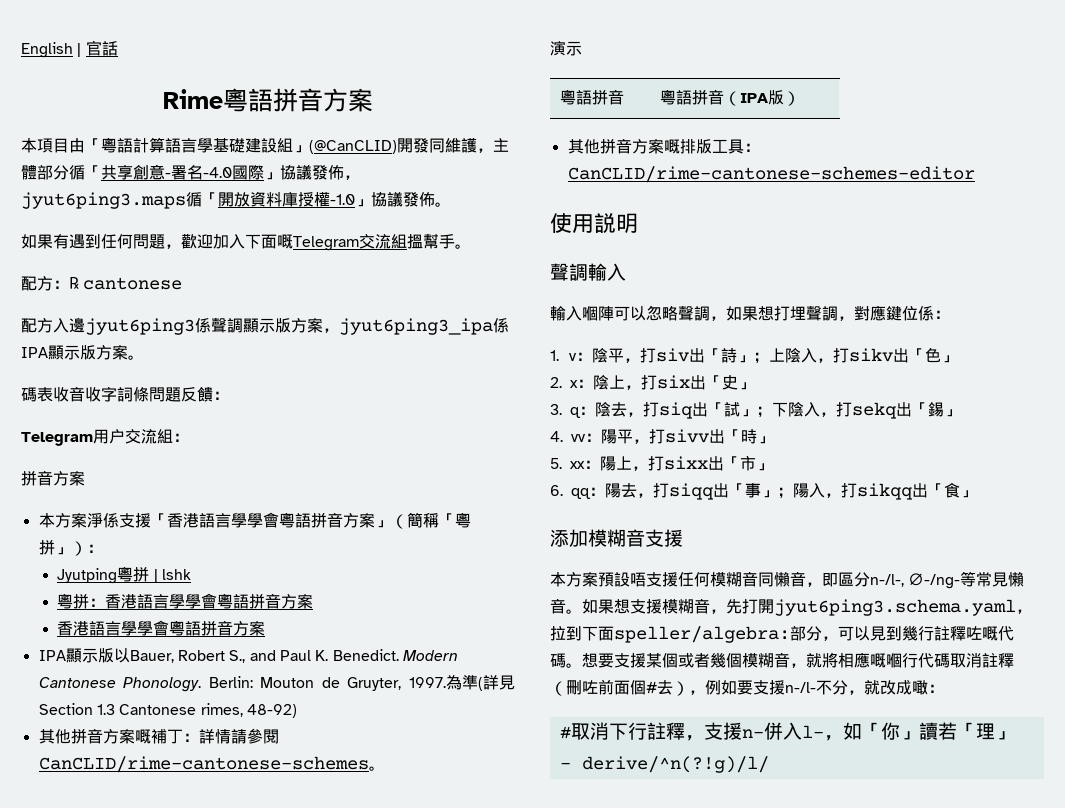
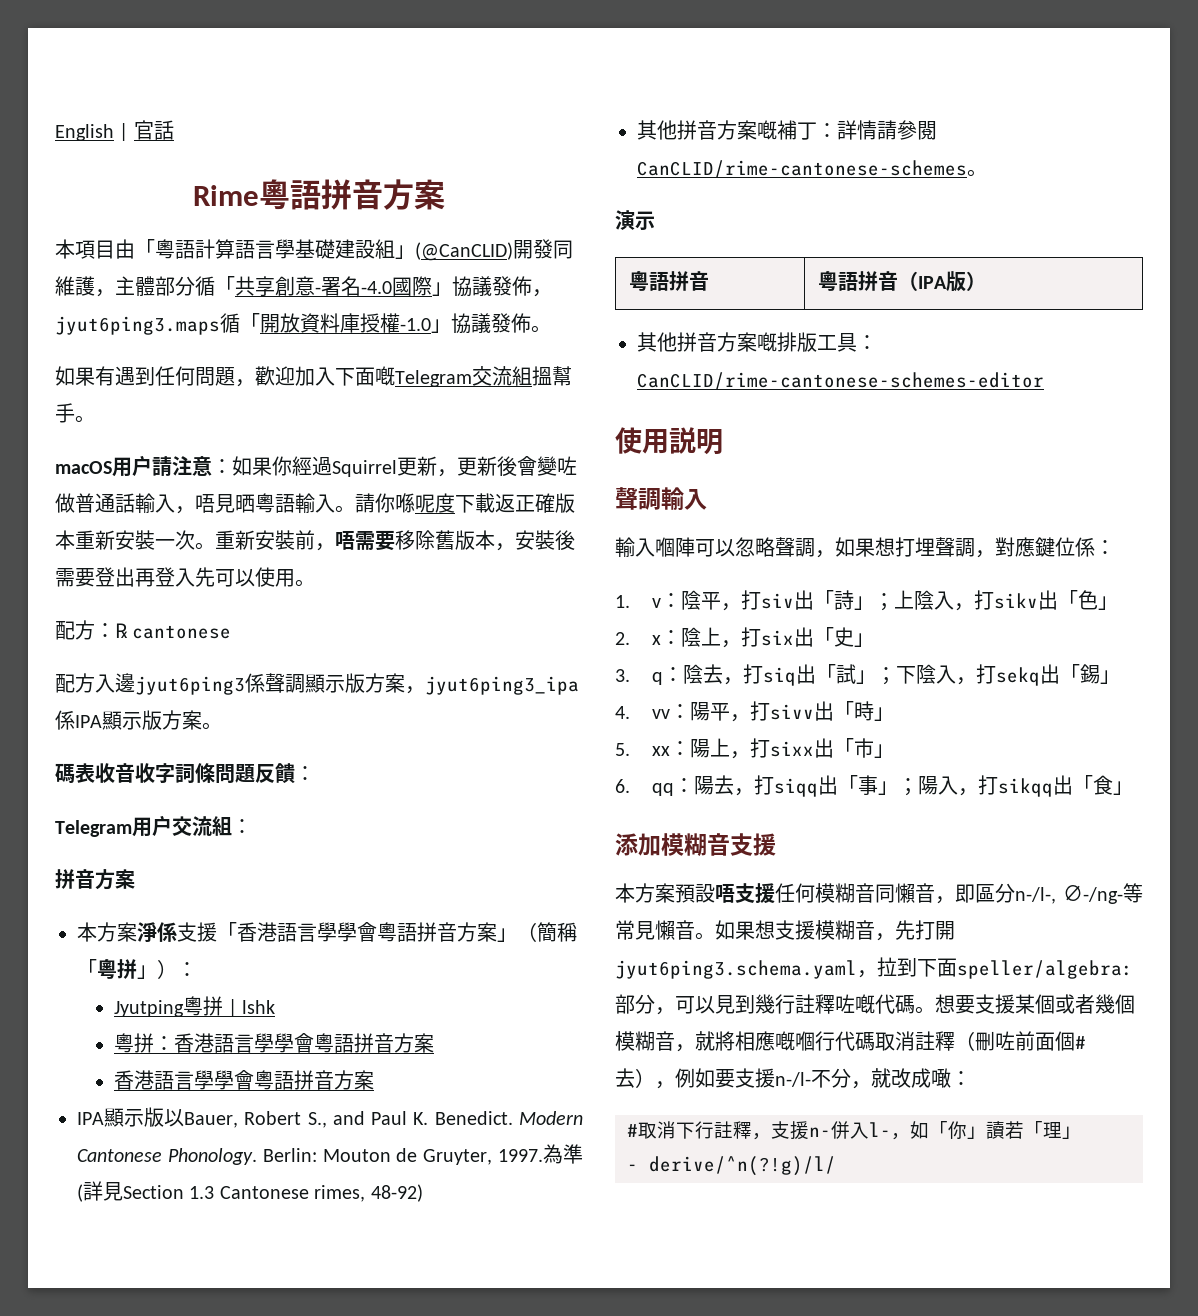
+ macOS用户請注意：如果你經過Squirrel更新，更新後會變咗做普通話輸入，唔見晒粵語輸入。請你喺呢度下載返正確版本重新安裝一次。重新安裝前，唔需要移除舊版本，安裝後需要登出再登入先可以使用。

